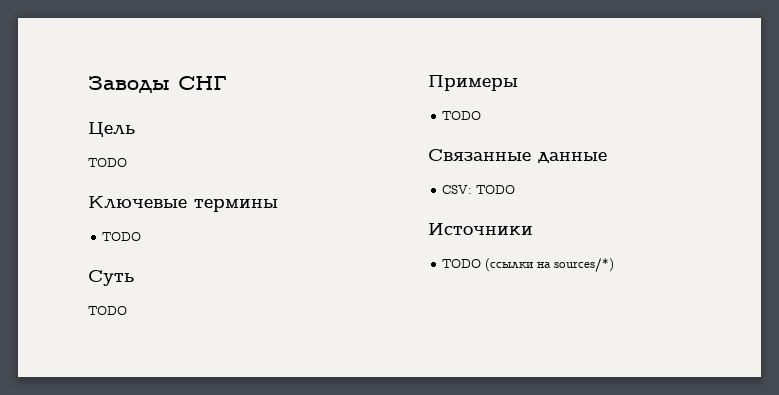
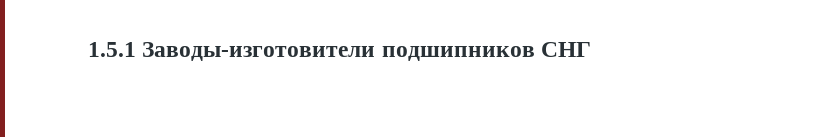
- Заводы СНГ
- Цель
- TODO
- Ключевые термины
- TODO
- Суть
- TODO
- Примеры
- TODO
- Связанные данные
- CSV: TODO
- Источники
- TODO (ссылки на sources/*)
+ 1.5.1 Заводы-изготовители подшипников СНГ

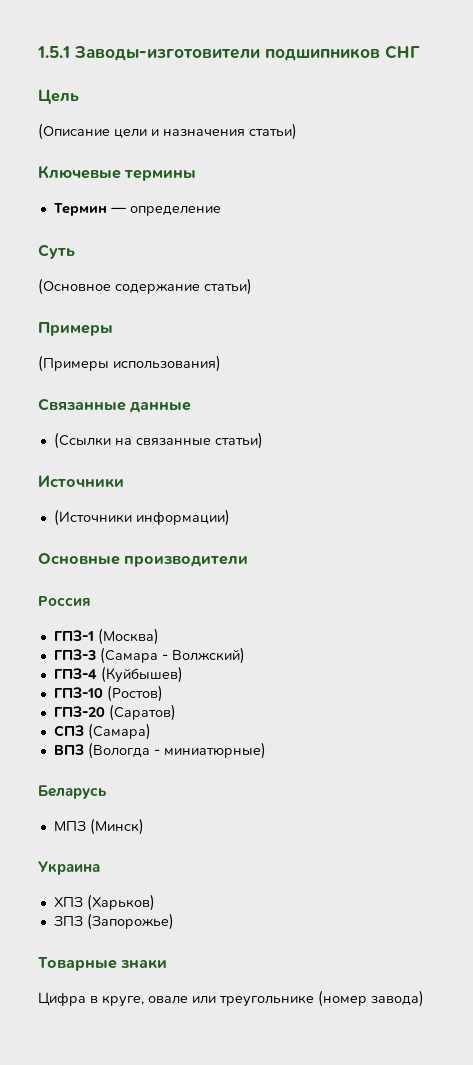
+ Цель
+ (Описание цели и назначения статьи)
+ Ключевые термины
+ Термин — определение
+ Суть
+ (Основное содержание статьи)
+ Примеры
+ (Примеры использования)
+ Связанные данные
+ (Ссылки на связанные статьи)
+ Источники
+ (Источники информации)
+ Основные производители
+ Россия
+ ГПЗ-1 (Москва)
+ ГПЗ-3 (Самара - Волжский)
+ ГПЗ-4 (Куйбышев)
+ ГПЗ-10 (Ростов)
+ ГПЗ-20 (Саратов)
+ СПЗ (Самара)
+ ВПЗ (Вологда - миниатюрные)
+ Беларусь
+ МПЗ (Минск)
+ Украина
+ ХПЗ (Харьков)
+ ЗПЗ (Запорожье)
+ Товарные знаки
+ Цифра в круге, овале или треугольнике (номер завода)

